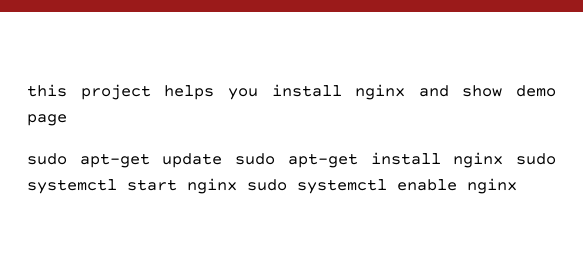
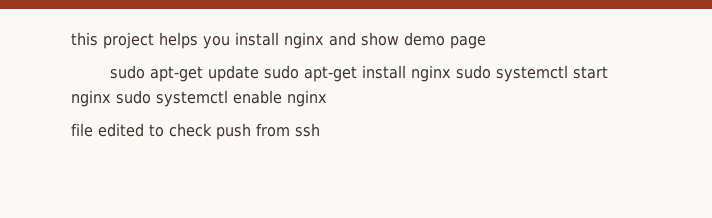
+ file edited to check push from ssh

